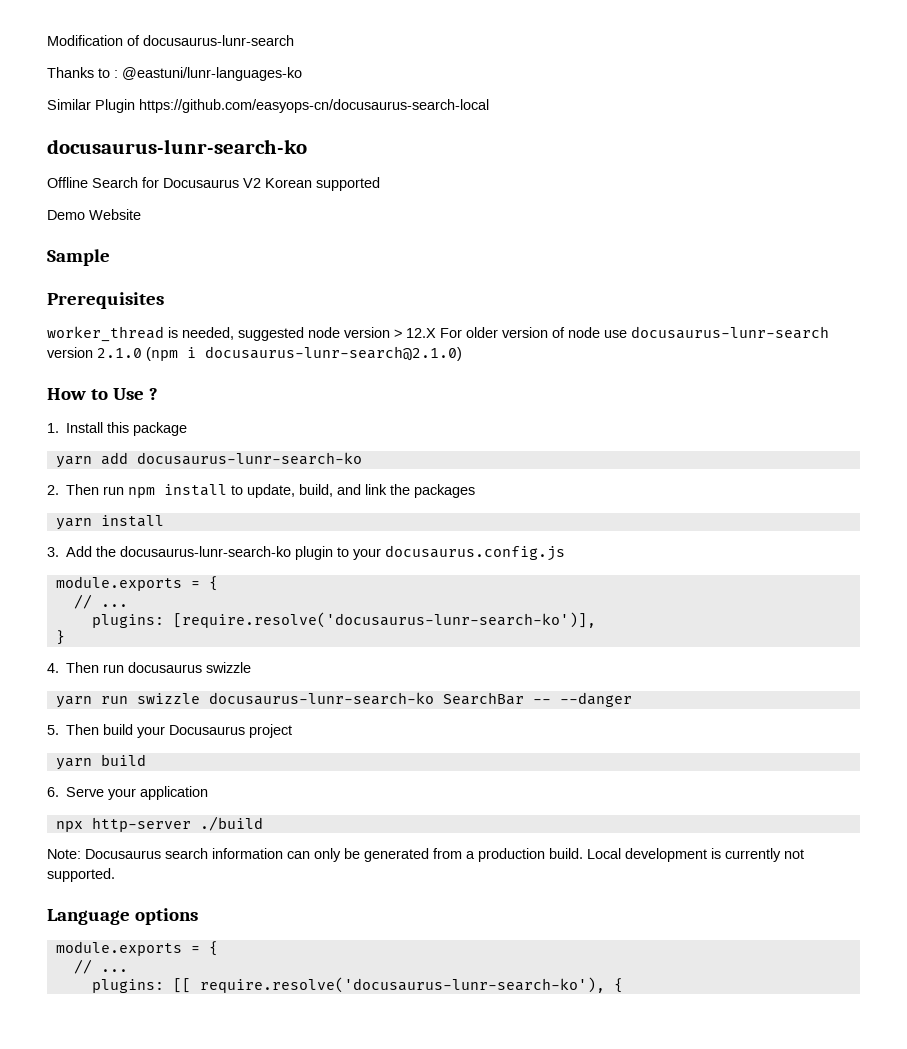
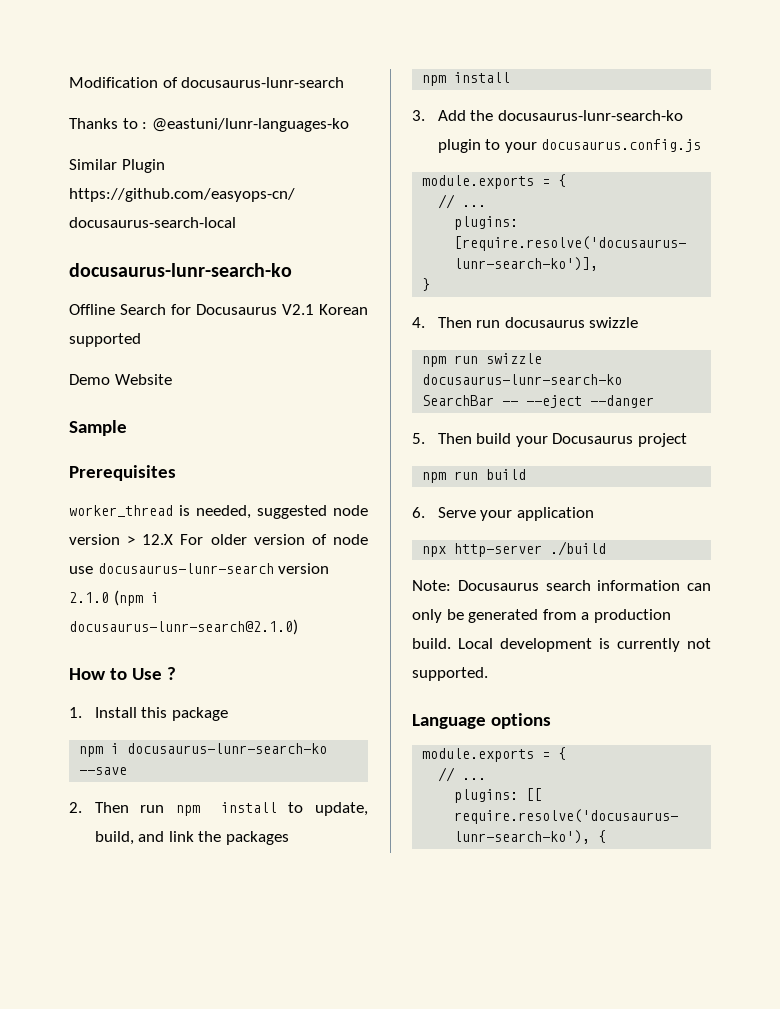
- Offline Search for Docusaurus V2 Korean supported
+ Offline Search for Docusaurus V2.1 Korean supported
- yarn add docusaurus-lunr-search-ko
+ npm i docusaurus-lunr-search-ko --save
  2. Then run npm install to update, build, and link the packages
- yarn install
+ npm install
- yarn run swizzle docusaurus-lunr-search-ko SearchBar -- --danger
+ npm run swizzle docusaurus-lunr-search-ko SearchBar -- --eject --danger
- yarn build
+ npm run build

